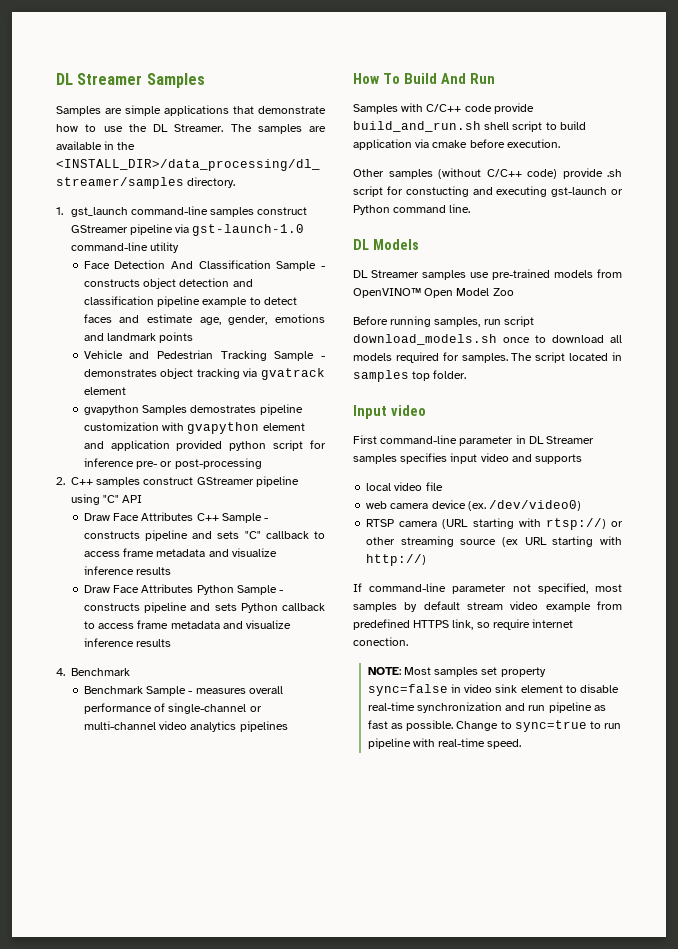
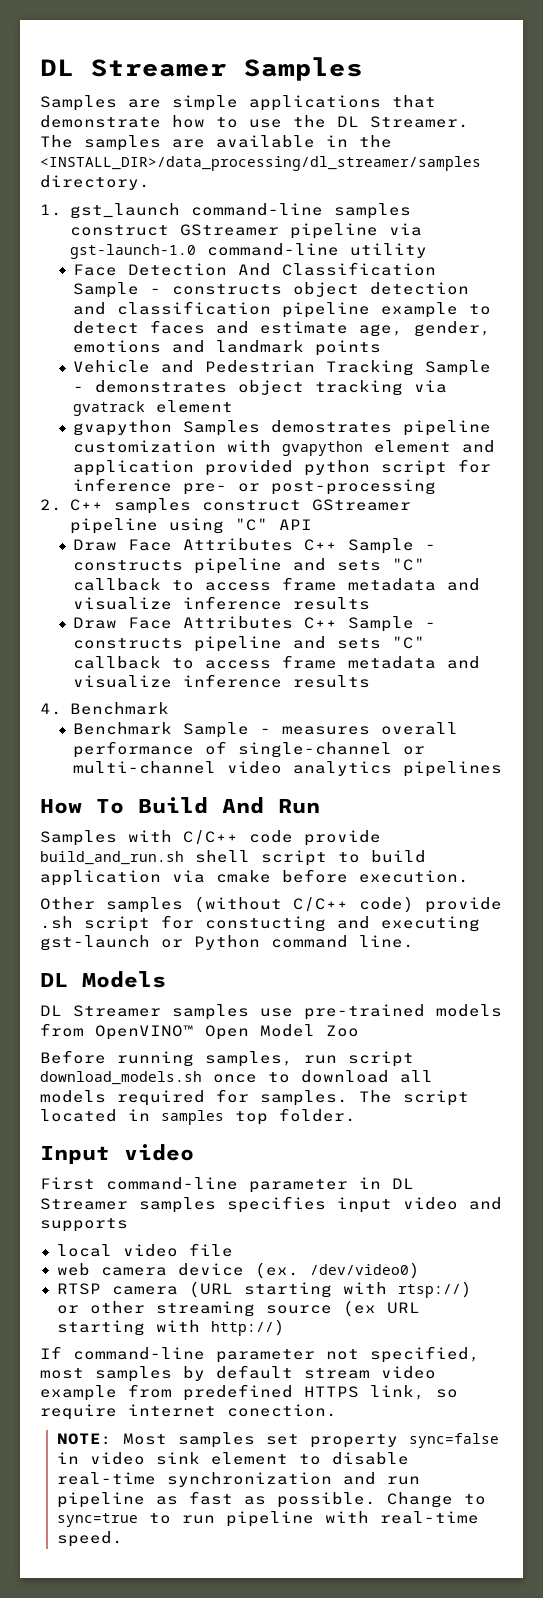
  2. C++ samples construct GStreamer pipeline using "C" API
  Draw Face Attributes C++ Sample - constructs pipeline and sets "C" callback to access frame metadata and visualize inference results
- Draw Face Attributes Python Sample - constructs pipeline and sets Python callback to access frame metadata and visualize inference results
+ Draw Face Attributes C++ Sample - constructs pipeline and sets "C" callback to access frame metadata and visualize inference results

